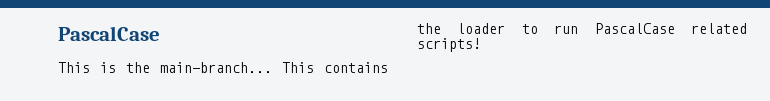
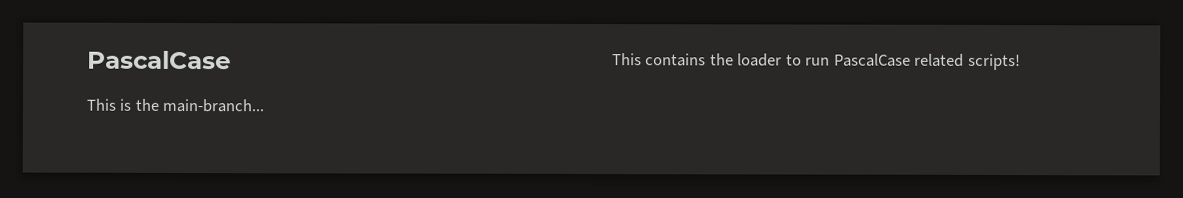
- This is the main-branch... This contains the loader to run PascalCase related scripts!
+ This is the main-branch...
+ This contains the loader to run PascalCase related scripts!

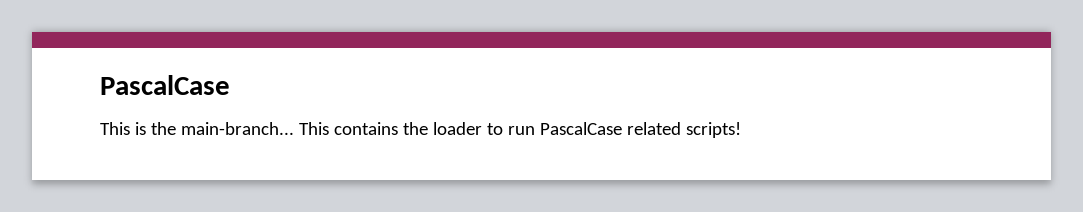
- This is the main-branch...
- This contains the loader to run PascalCase related scripts!
+ This is the main-branch... This contains the loader to run PascalCase related scripts!

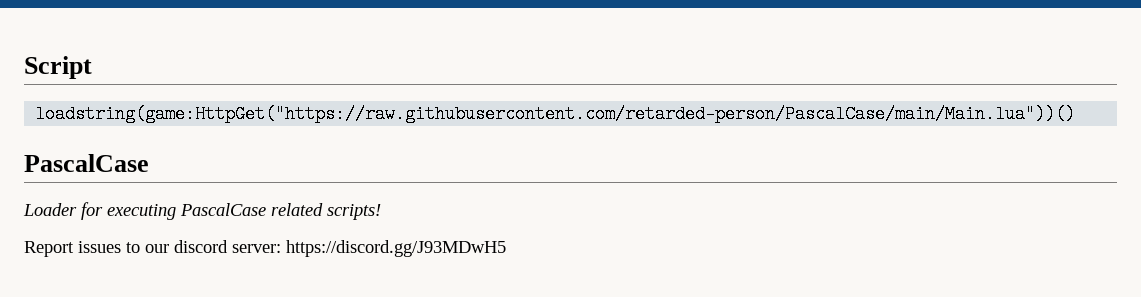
+ Script
+ loadstring(game:HttpGet("https://raw.githubusercontent.com/retarded-person/PascalCase/main/Main.lua"))()
- This is the main-branch... This contains the loader to run PascalCase related scripts!
+ Loader for executing PascalCase related scripts!
+ Report issues to our discord server: https://discord.gg/J93MDwH5

